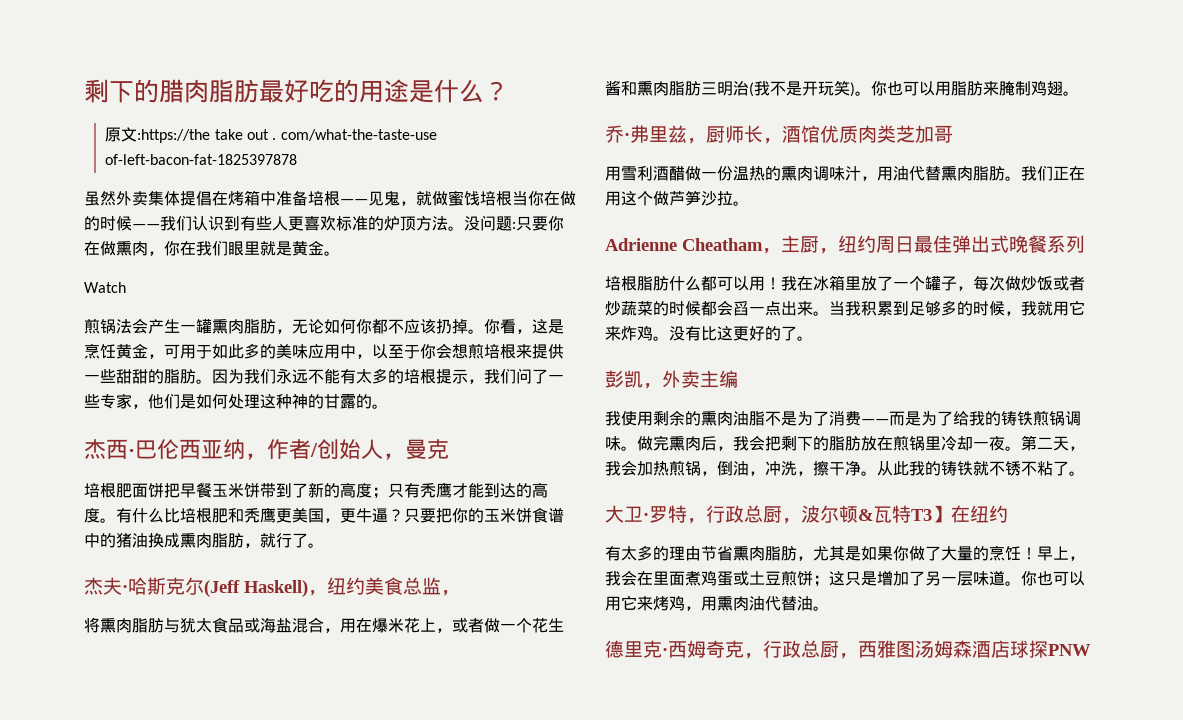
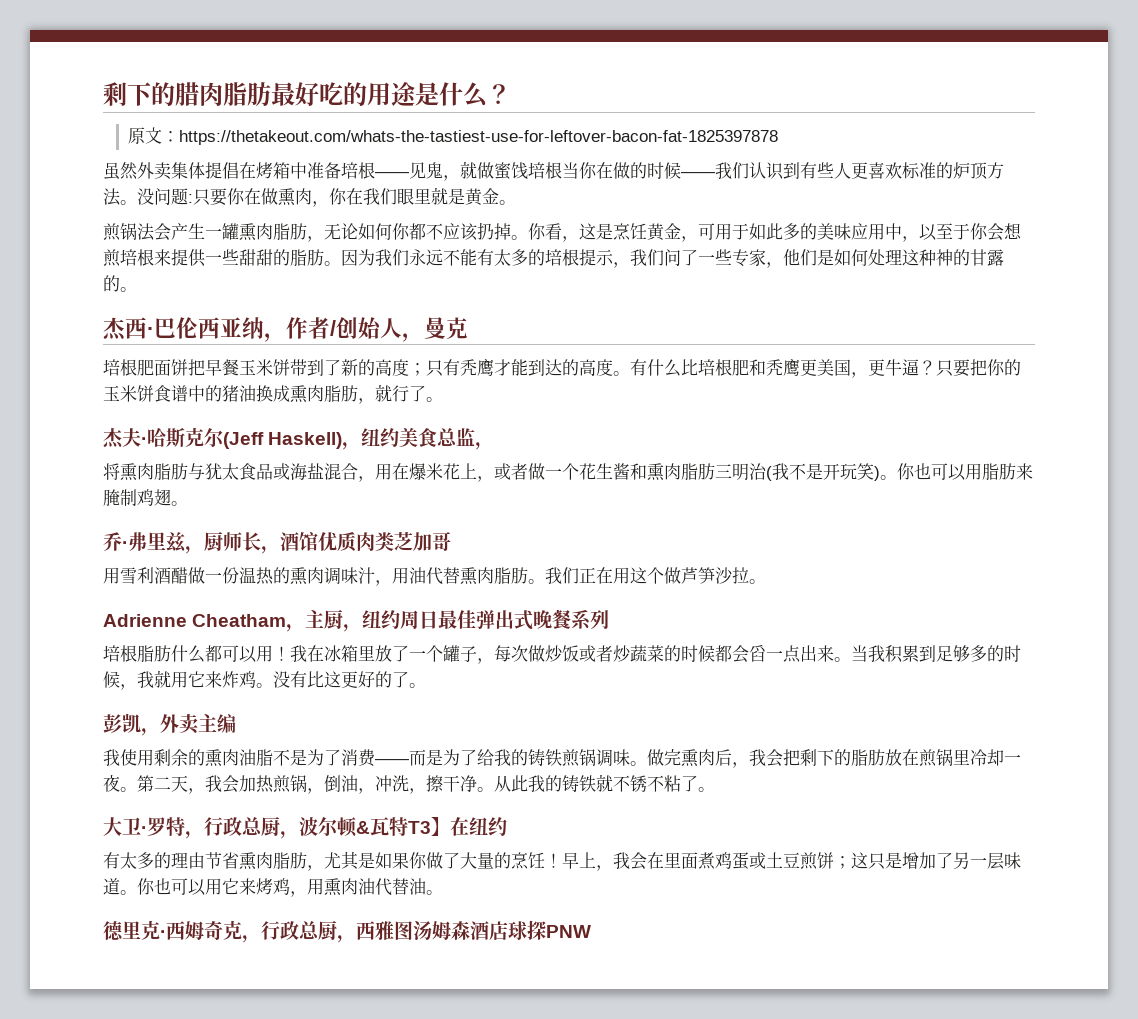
- 原文:https://the take out . com/what-the-taste-use of-left-bacon-fat-1825397878
+ 原文：https://thetakeout.com/whats-the-tastiest-use-for-leftover-bacon-fat-1825397878
- Watch

